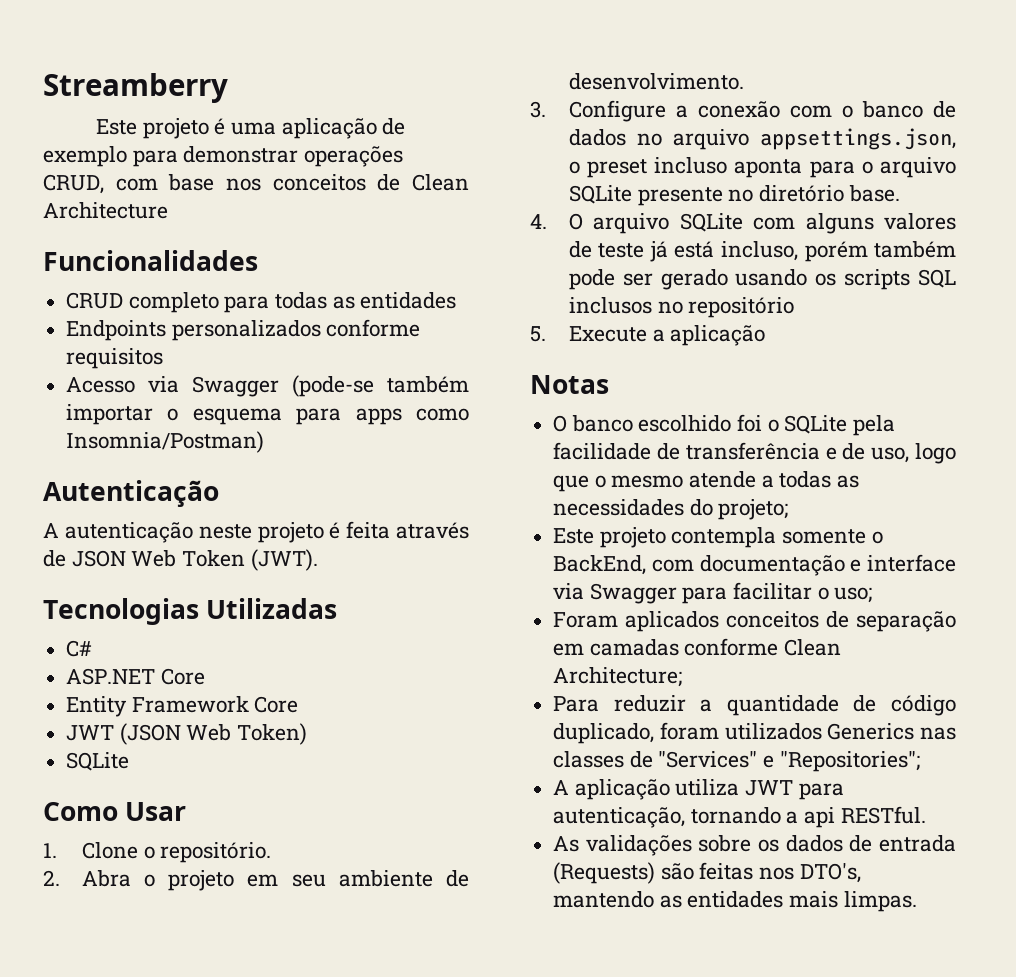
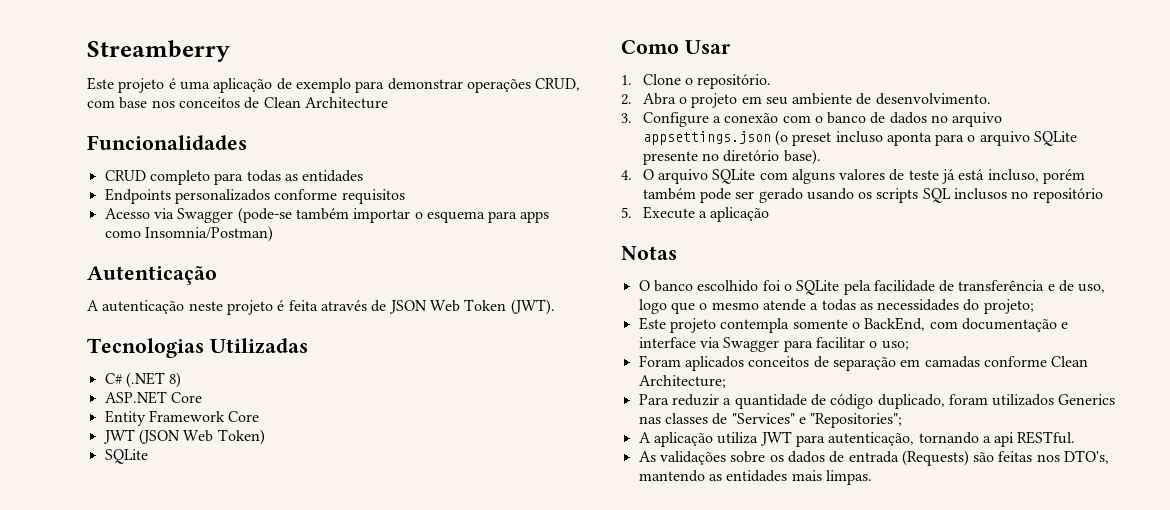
- C#
+ C# (.NET 8)
- 3. Configure a conexão com o banco de dados no arquivo appsettings.json, o preset incluso aponta para o arquivo SQLite presente no diretório base.
+ 3. Configure a conexão com o banco de dados no arquivo appsettings.json (o preset incluso aponta para o arquivo SQLite presente no diretório base).

